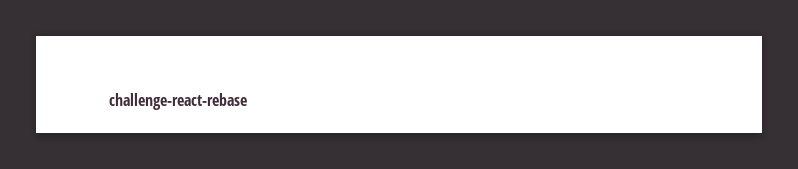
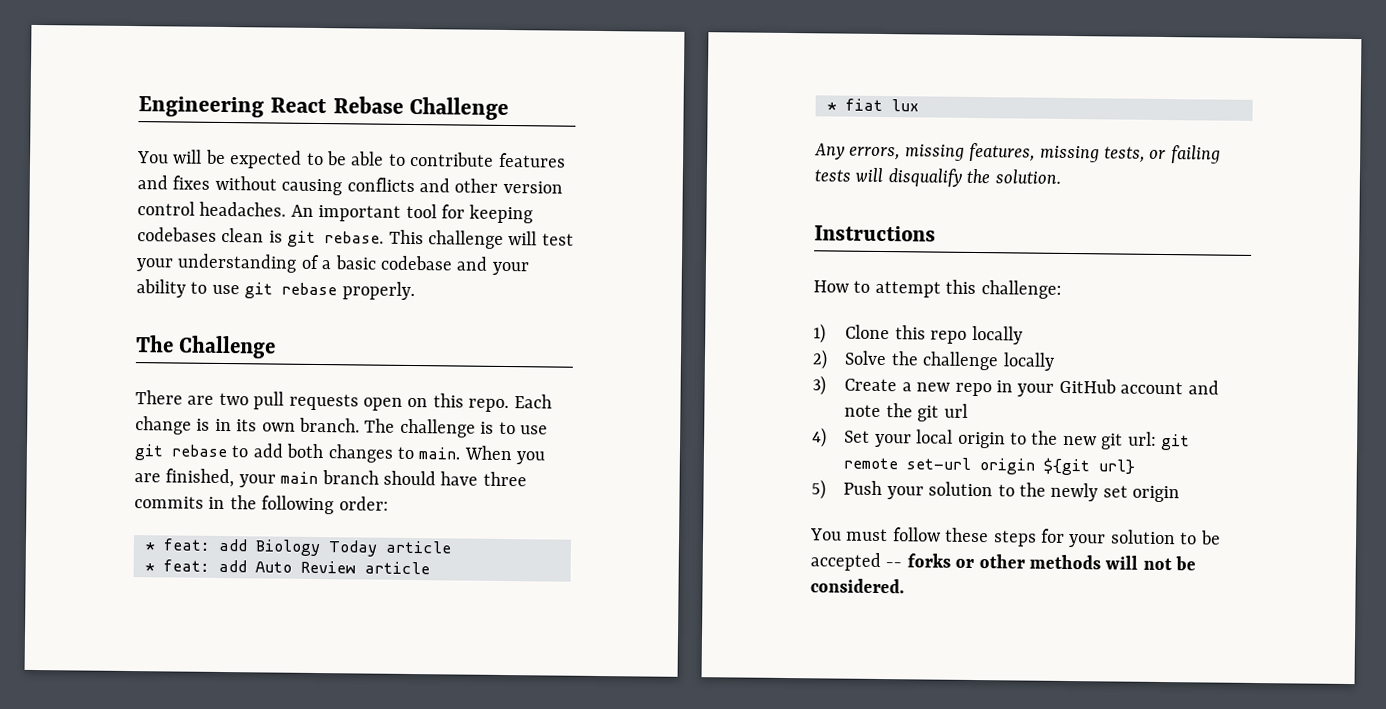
- challenge-react-rebase
+ Engineering React Rebase Challenge
+ You will be expected to be able to contribute features and fixes without causing conflicts and other version control headaches. An important tool for keeping codebases clean is git rebase. This challenge will test your understanding of a basic codebase and your ability to use git rebase properly.
+ The Challenge
+ There are two pull requests open on this repo. Each change is in its own branch. The challenge is to use git rebase to add both changes to main. When you are finished, your main branch should have three commits in the following order:
+ * feat: add Biology Today article
+ * feat: add Auto Review article
+ * fiat lux
+ Any errors, missing features, missing tests, or failing tests will disqualify the solution.
+ Instructions
+ How to attempt this challenge:
+ 1) Clone this repo locally
+ 2) Solve the challenge locally
+ 3) Create a new repo in your GitHub account and note the git url
+ 4) Set your local origin to the new git url: git remote set-url origin ${git url}
+ 5) Push your solution to the newly set origin
+ You must follow these steps for your solution to be accepted -- forks or other methods will not be considered.

